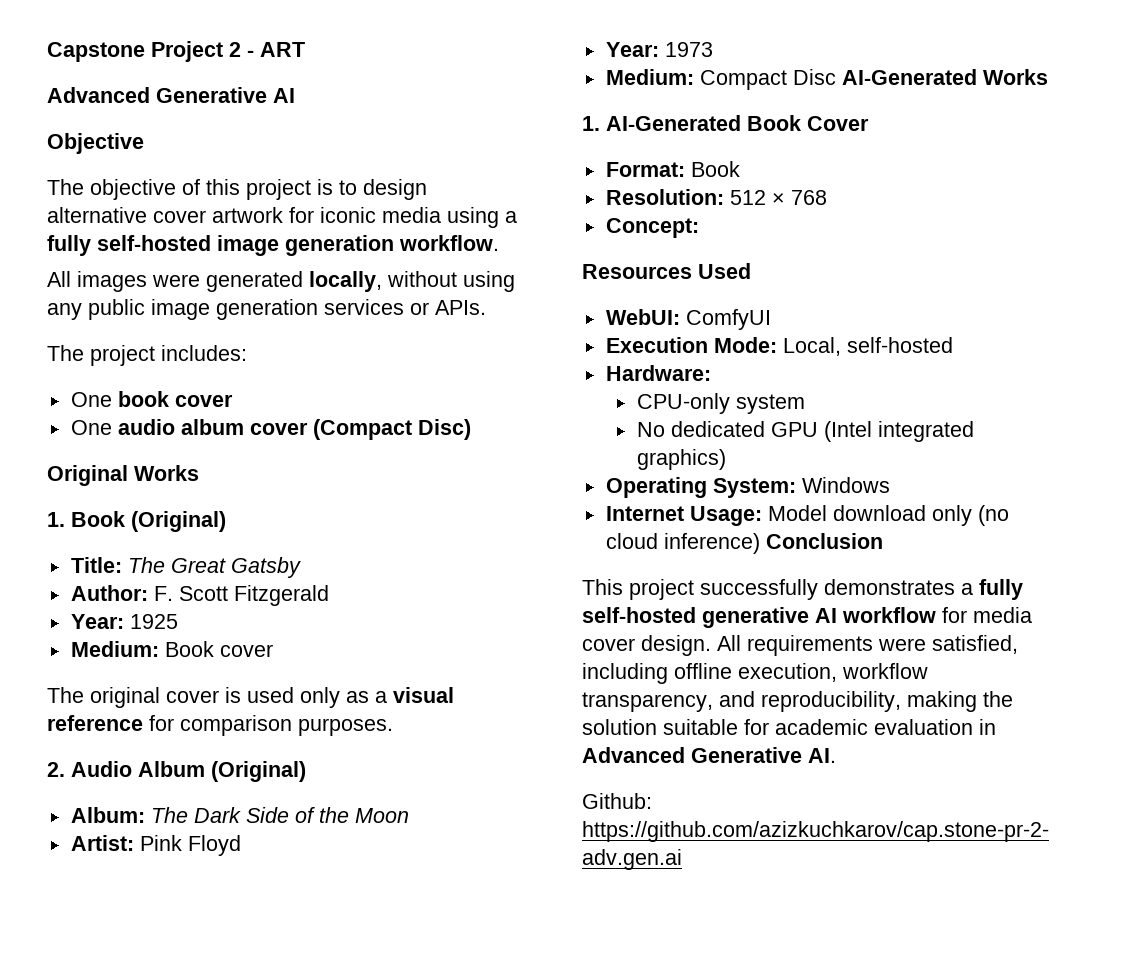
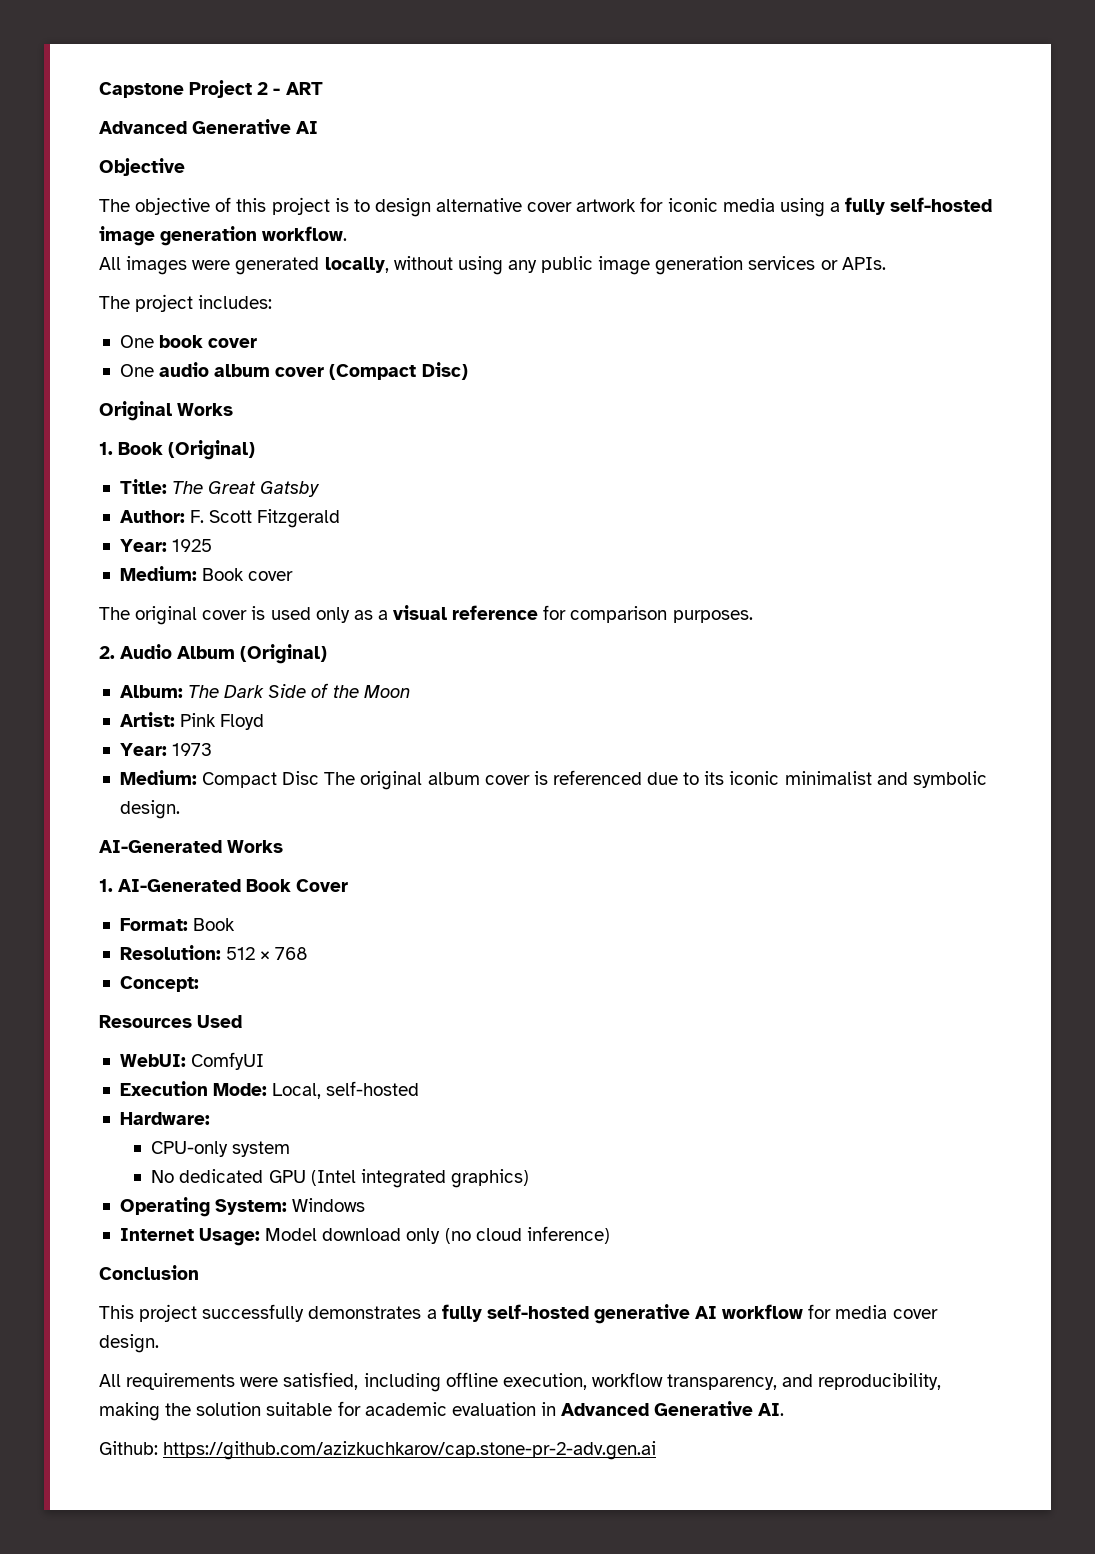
- Medium: Compact Disc AI-Generated Works
+ Medium: Compact Disc The original album cover is referenced due to its iconic minimalist and symbolic design.
+ AI-Generated Works
- Internet Usage: Model download only (no cloud inference) Conclusion
+ Internet Usage: Model download only (no cloud inference)
+ Conclusion
- This project successfully demonstrates a fully self-hosted generative AI workflow for media cover design. All requirements were satisfied, including offline execution, workflow transparency, and reproducibility, making the solution suitable for academic evaluation in Advanced Generative AI.
+ This project successfully demonstrates a fully self-hosted generative AI workflow for media cover design.
+ All requirements were satisfied, including offline execution, workflow transparency, and reproducibility, making the solution suitable for academic evaluation in Advanced Generative AI.

